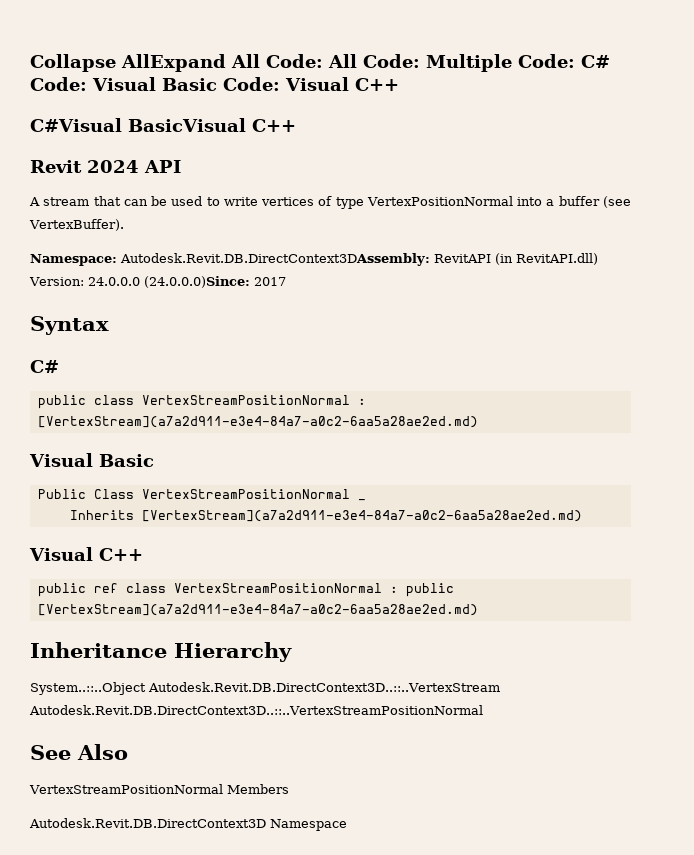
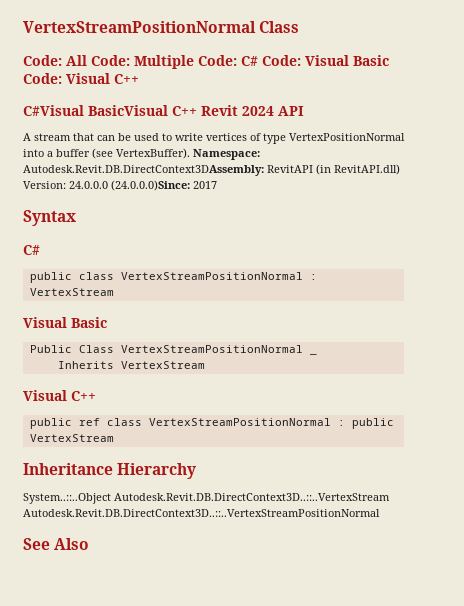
- Collapse AllExpand All Code: All Code: Multiple Code: C# Code: Visual Basic Code: Visual C++
+ VertexStreamPositionNormal Class
+ Code: All Code: Multiple Code: C# Code: Visual Basic Code: Visual C++
- C#Visual BasicVisual C++
- Revit 2024 API
+ C#Visual BasicVisual C++ Revit 2024 API
- A stream that can be used to write vertices of type VertexPositionNormal into a buffer (see VertexBuffer).
- Namespace: Autodesk.Revit.DB.DirectContext3DAssembly: RevitAPI (in RevitAPI.dll) Version: 24.0.0.0 (24.0.0.0)Since: 2017
+ A stream that can be used to write vertices of type VertexPositionNormal into a buffer (see VertexBuffer). Namespace: Autodesk.Revit.DB.DirectContext3DAssembly: RevitAPI (in RevitAPI.dll) Version: 24.0.0.0 (24.0.0.0)Since: 2017
- public class VertexStreamPositionNormal : [VertexStream](a7a2d911-e3e4-84a7-a0c2-6aa5a28ae2ed.md)
+ public class VertexStreamPositionNormal : VertexStream
- Inherits [VertexStream](a7a2d911-e3e4-84a7-a0c2-6aa5a28ae2ed.md)
+ Inherits VertexStream
- public ref class VertexStreamPositionNormal : public [VertexStream](a7a2d911-e3e4-84a7-a0c2-6aa5a28ae2ed.md)
+ public ref class VertexStreamPositionNormal : public VertexStream
- VertexStreamPositionNormal Members
- Autodesk.Revit.DB.DirectContext3D Namespace

